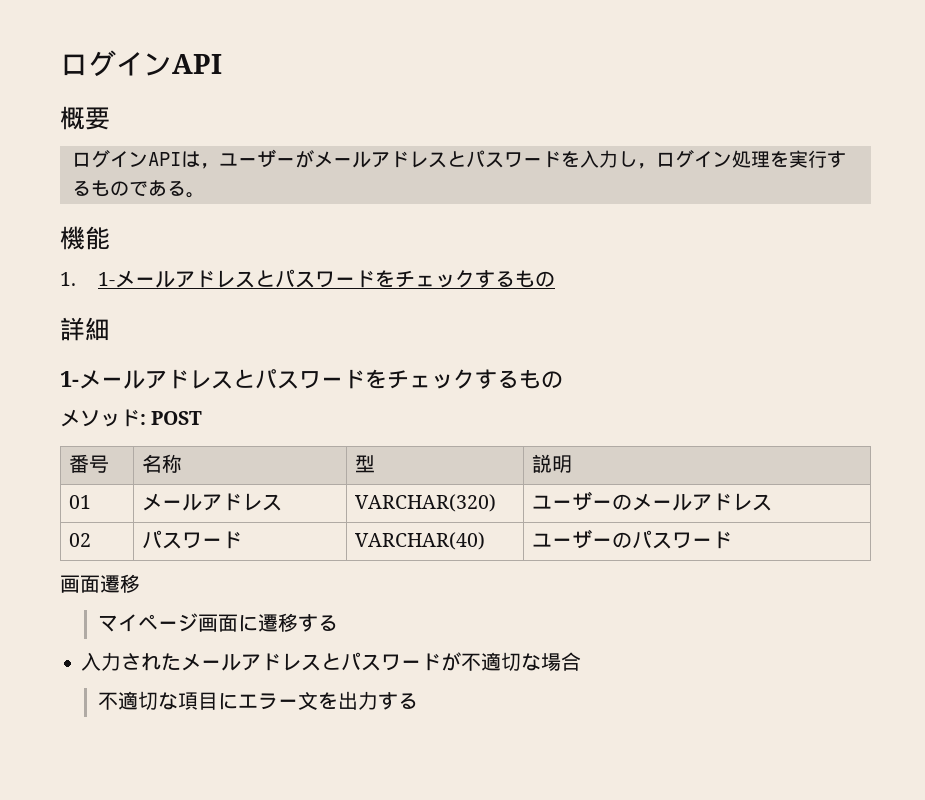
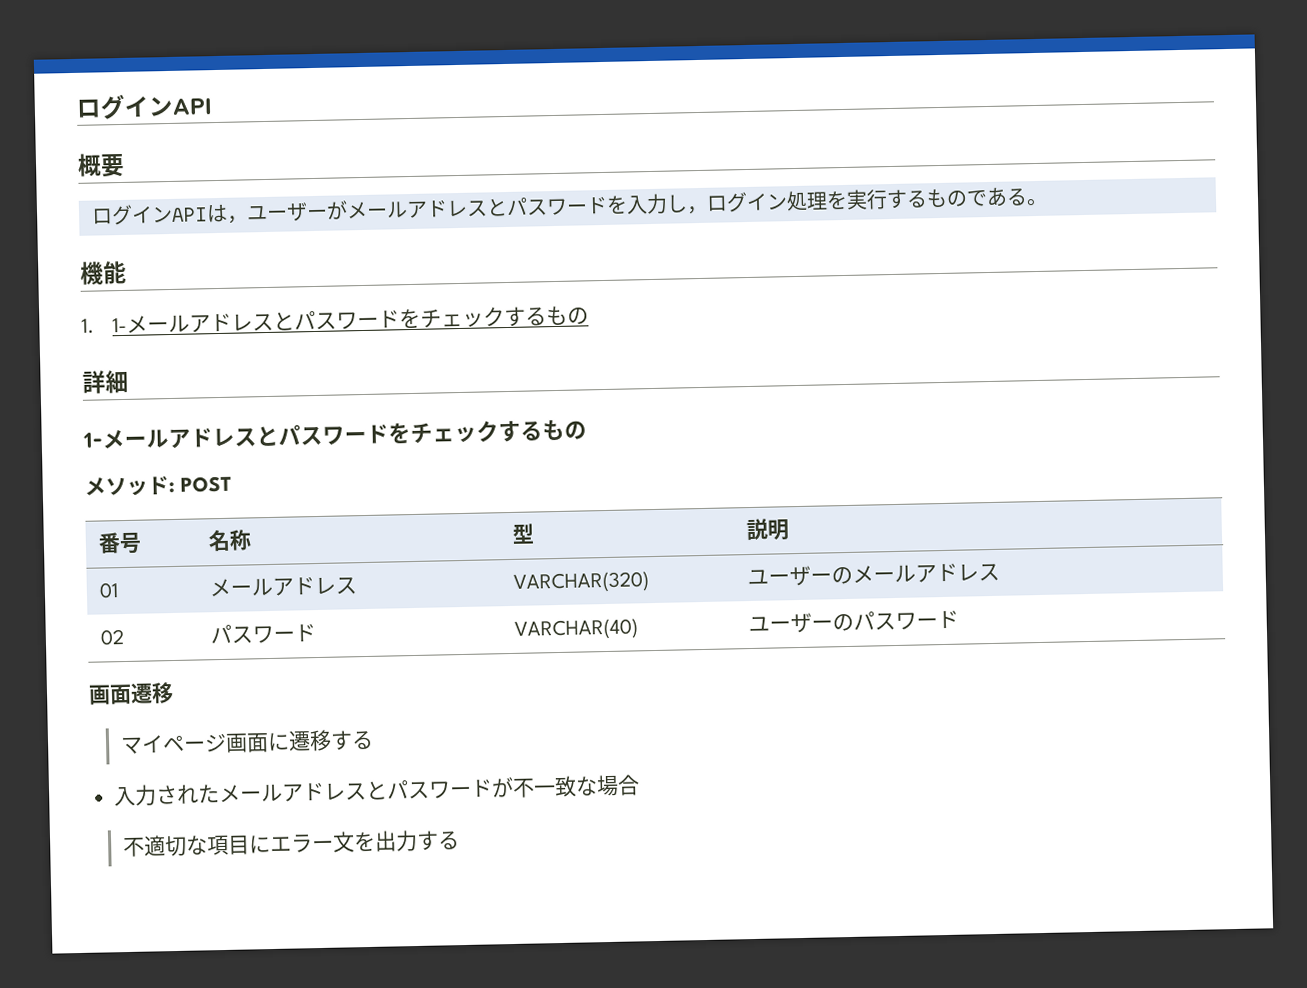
- 入力されたメールアドレスとパスワードが不適切な場合
+ 入力されたメールアドレスとパスワードが不一致な場合

